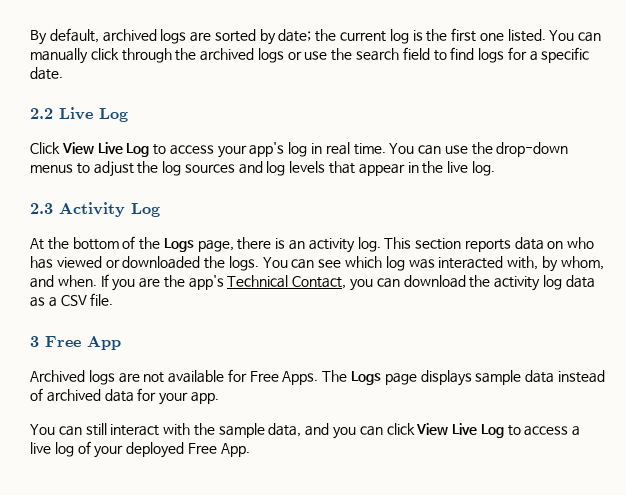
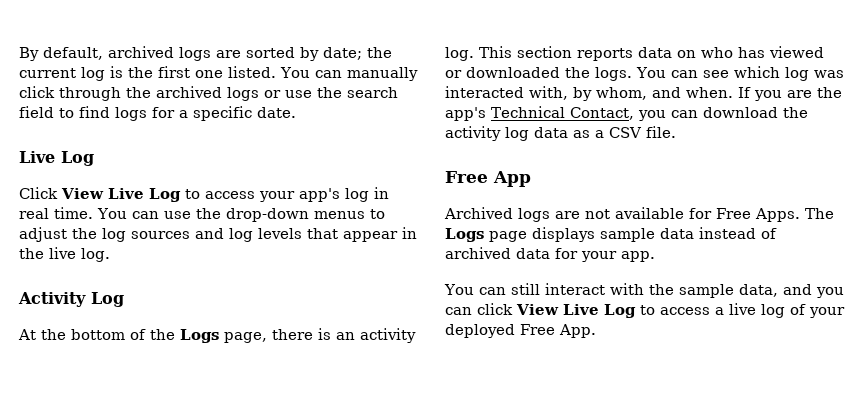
  You can manually click through the archived logs or use the search field to find logs for a specific date.
- 2.2 Live Log
+ Live Log
- 2.3 Activity Log
+ Activity Log
- 3 Free App
+ Free App

